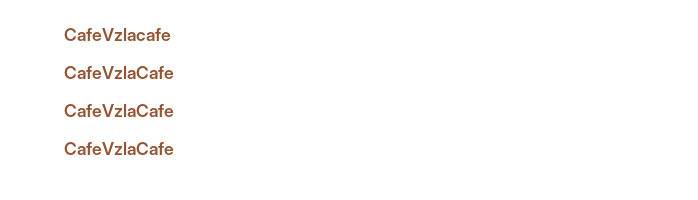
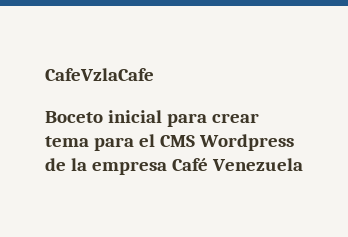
- CafeVzlacafe
  CafeVzlaCafe
- CafeVzlaCafe
- CafeVzlaCafe
+ Boceto inicial para crear tema para el CMS Wordpress de la empresa Café Venezuela

